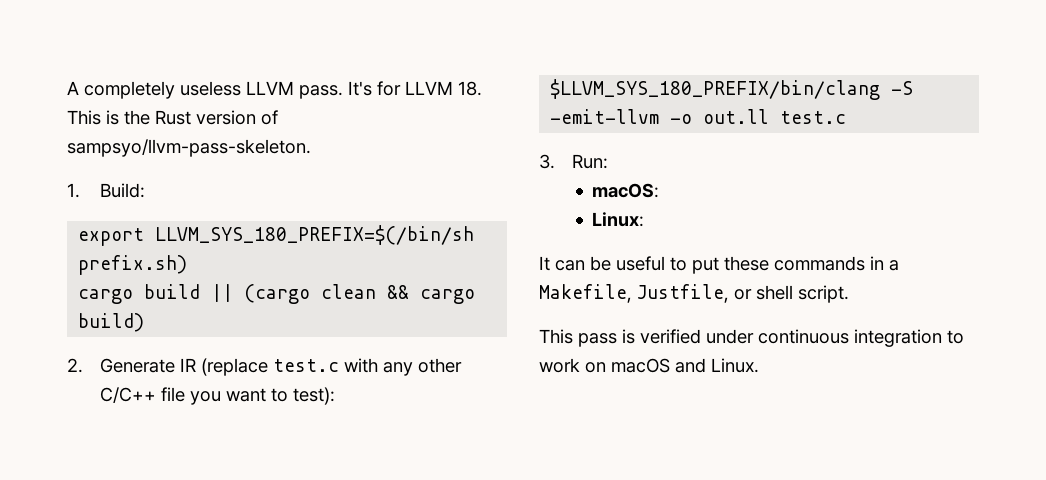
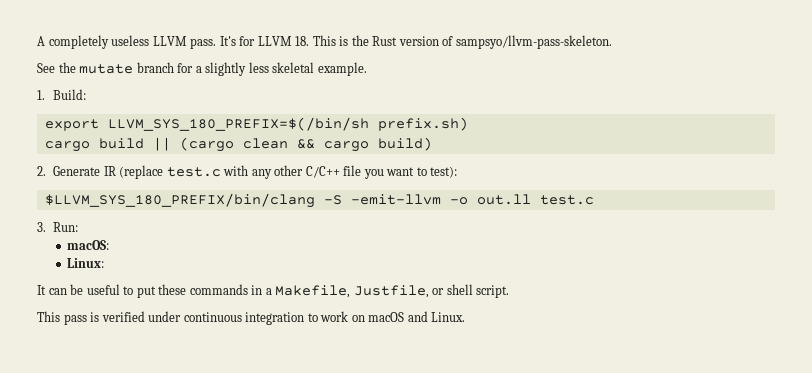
+ See the mutate branch for a slightly less skeletal example.

